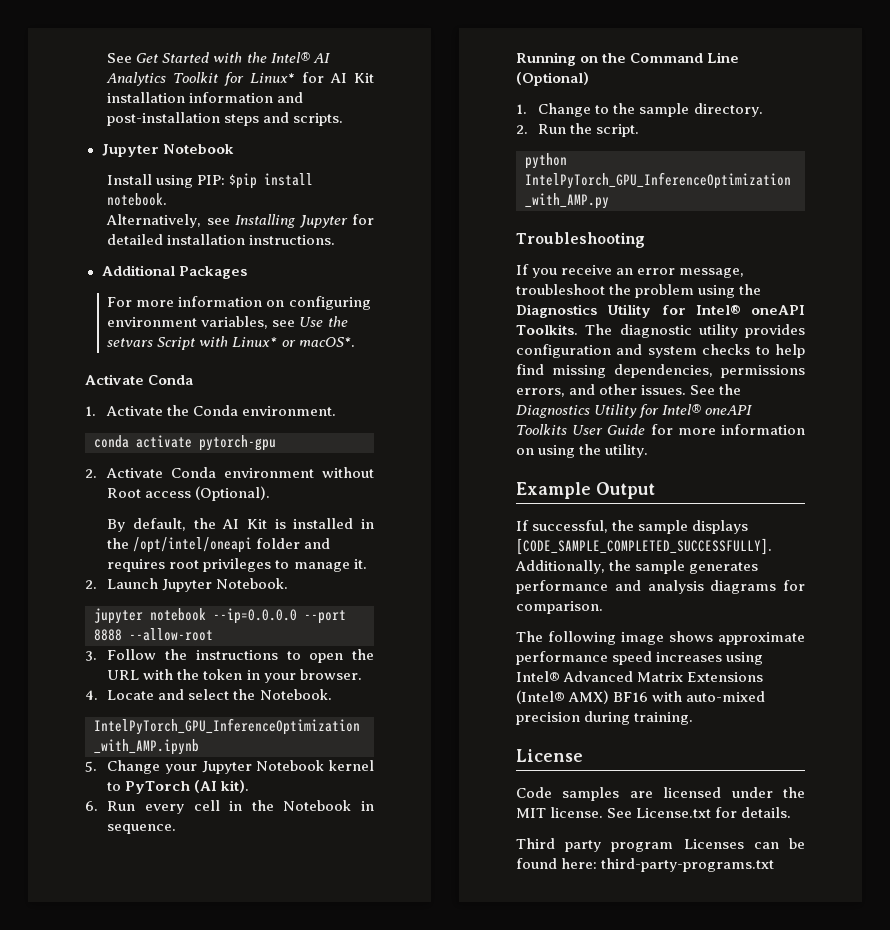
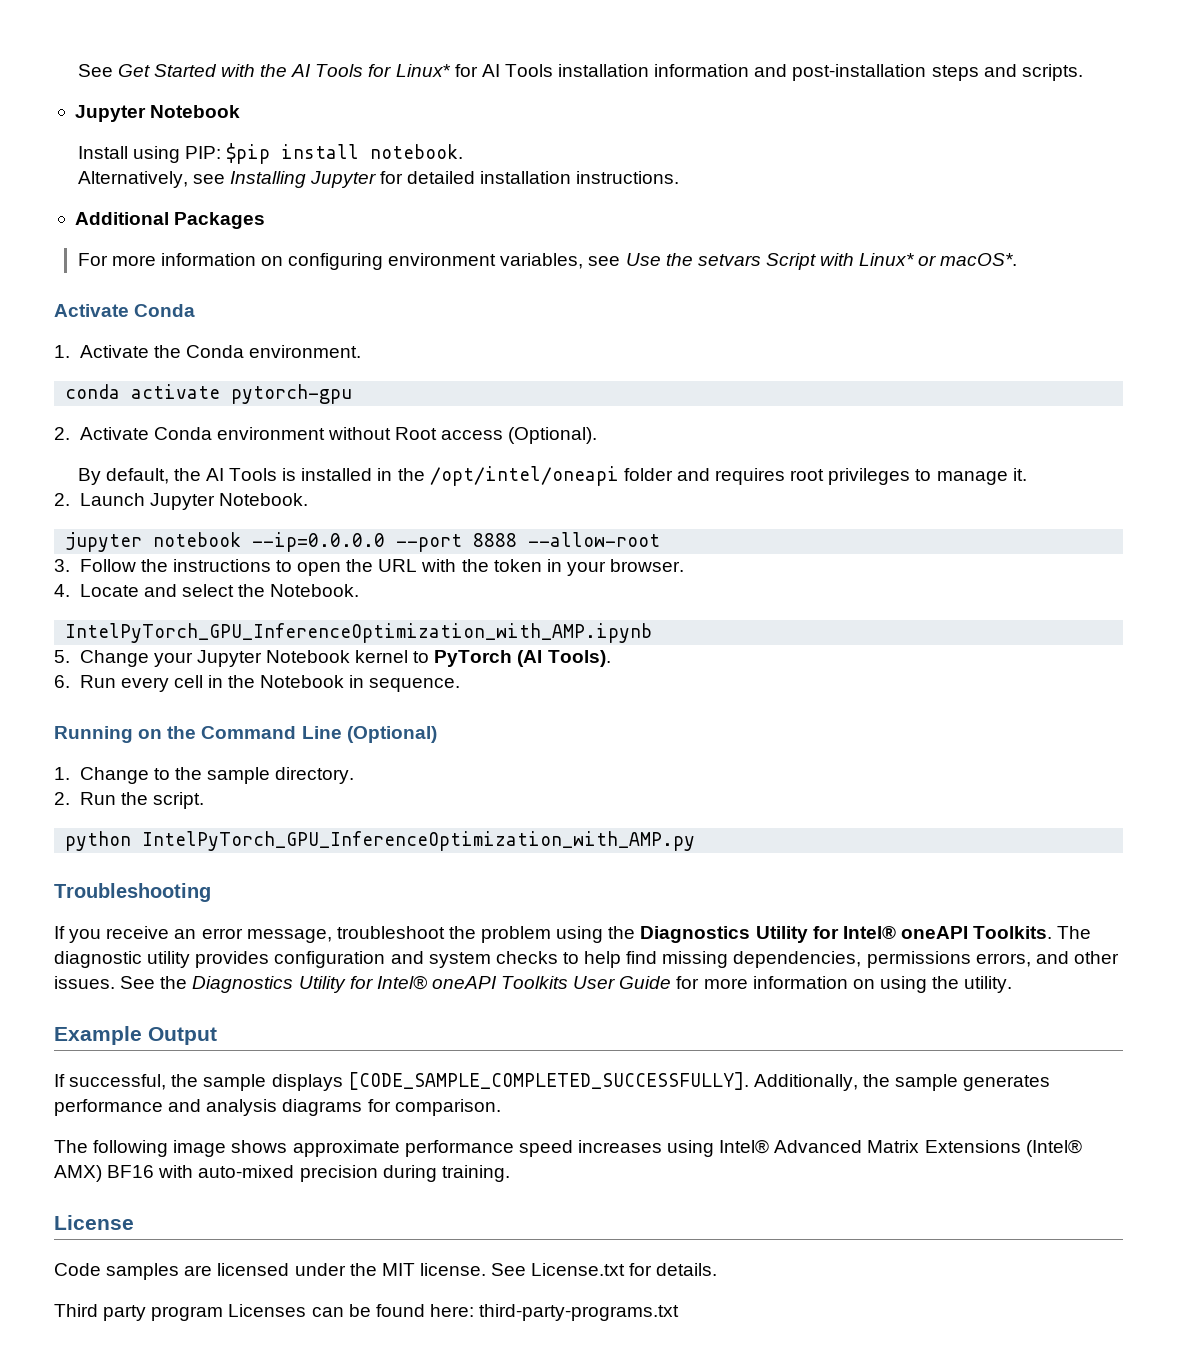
- See Get Started with the Intel® AI Analytics Toolkit for Linux* for AI Kit installation information and post-installation steps and scripts.
+ See Get Started with the AI Tools for Linux* for AI Tools installation information and post-installation steps and scripts.
- By default, the AI Kit is installed in the /opt/intel/oneapi folder and requires root privileges to manage it.
+ By default, the AI Tools is installed in the /opt/intel/oneapi folder and requires root privileges to manage it.
- 5. Change your Jupyter Notebook kernel to PyTorch (AI kit).
+ 5. Change your Jupyter Notebook kernel to PyTorch (AI Tools).

